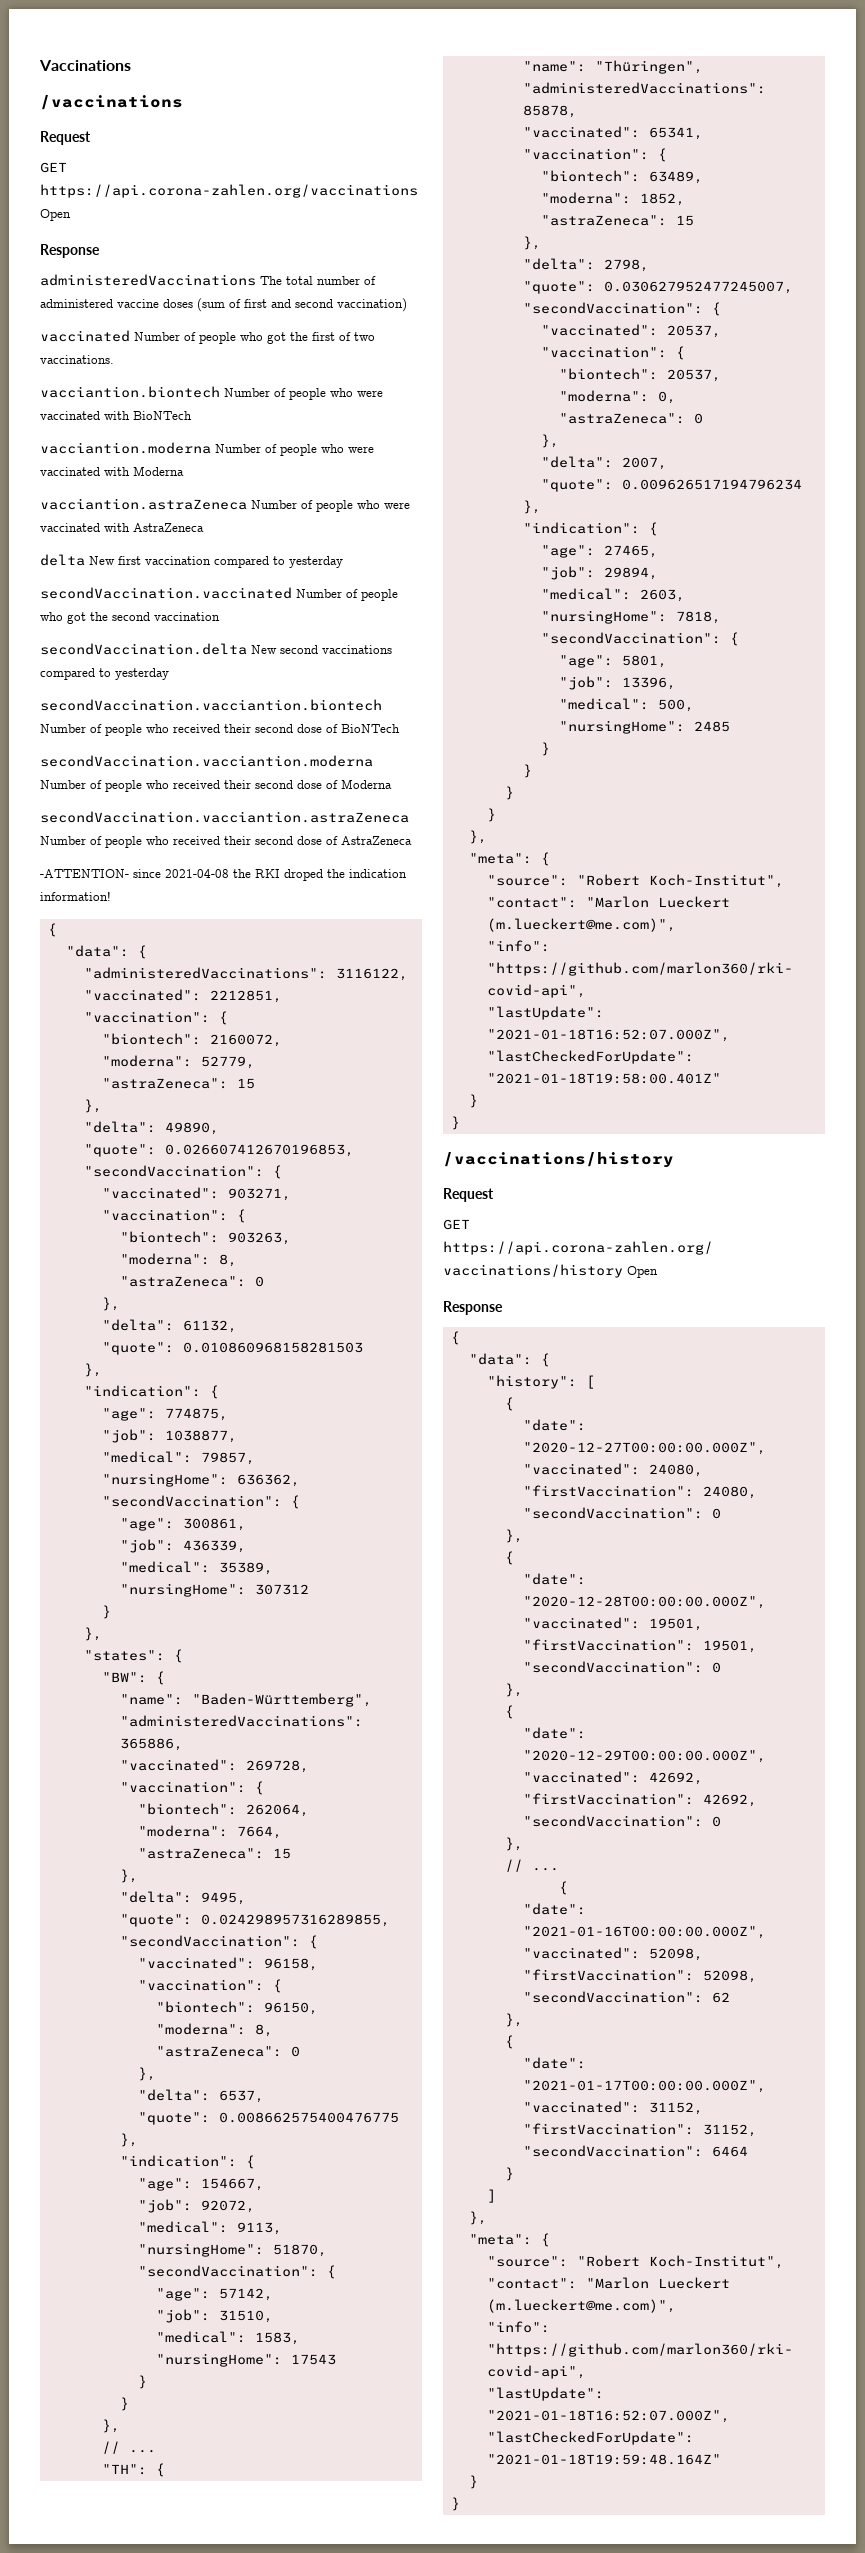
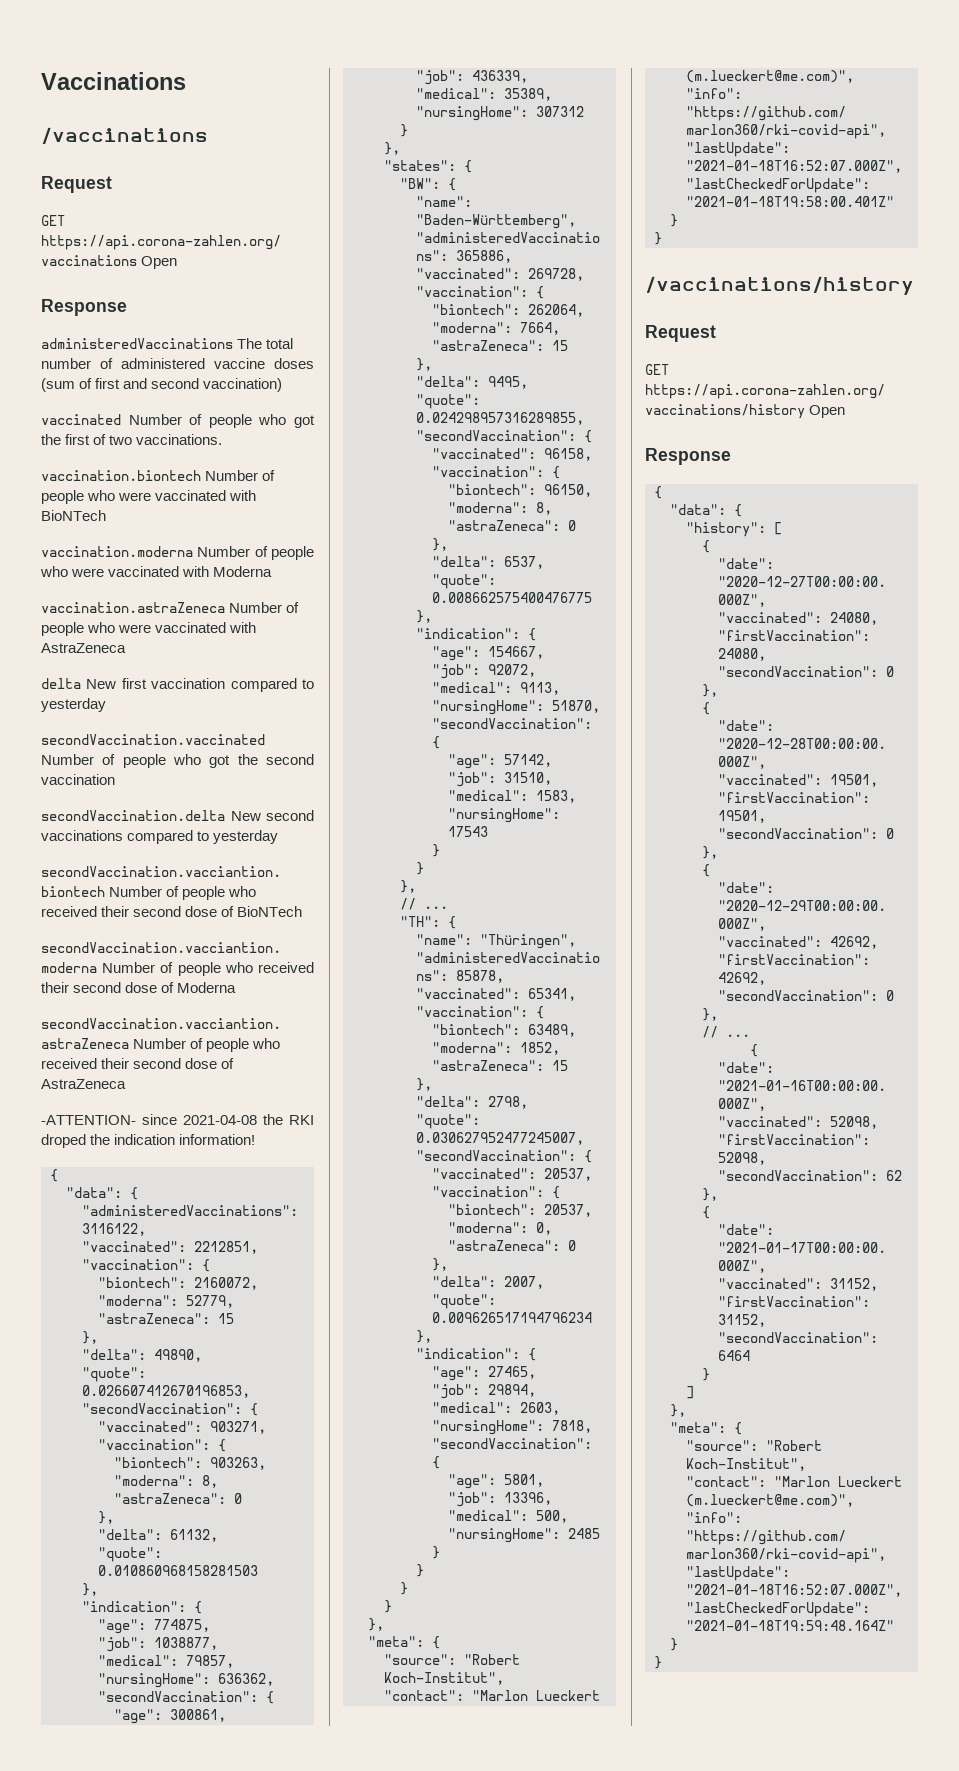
- vacciantion.biontech Number of people who were vaccinated with BioNTech
+ vaccination.biontech Number of people who were vaccinated with BioNTech
- vacciantion.moderna Number of people who were vaccinated with Moderna
+ vaccination.moderna Number of people who were vaccinated with Moderna
- vacciantion.astraZeneca Number of people who were vaccinated with AstraZeneca
+ vaccination.astraZeneca Number of people who were vaccinated with AstraZeneca

